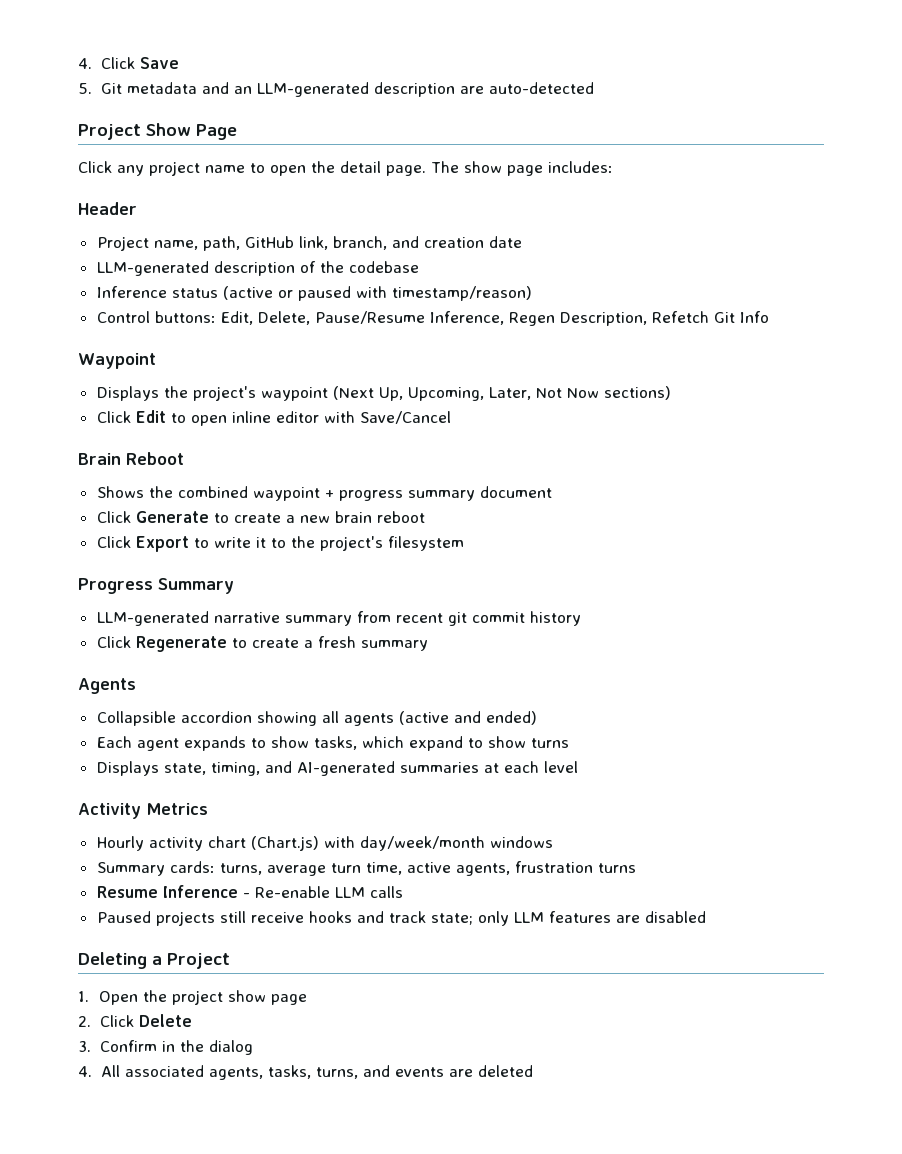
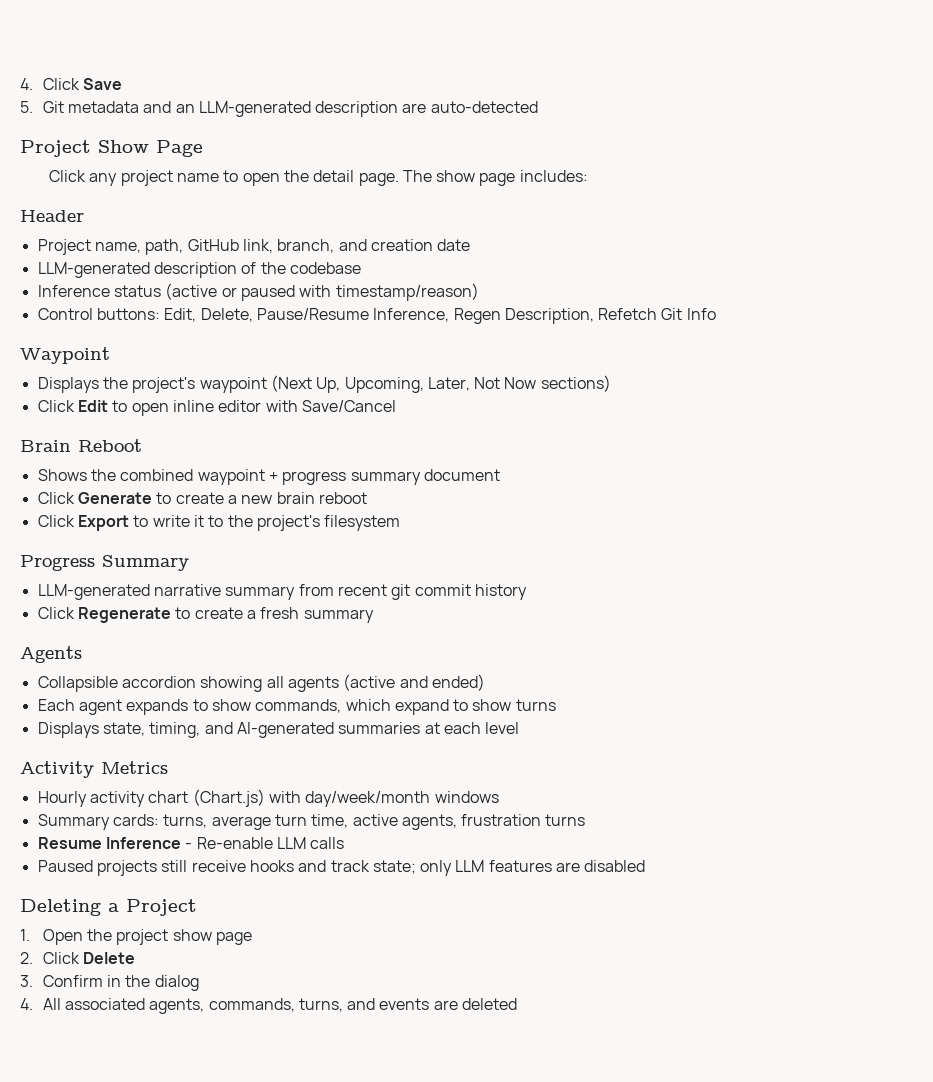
- Each agent expands to show tasks, which expand to show turns
+ Each agent expands to show commands, which expand to show turns
- 4. All associated agents, tasks, turns, and events are deleted
+ 4. All associated agents, commands, turns, and events are deleted

